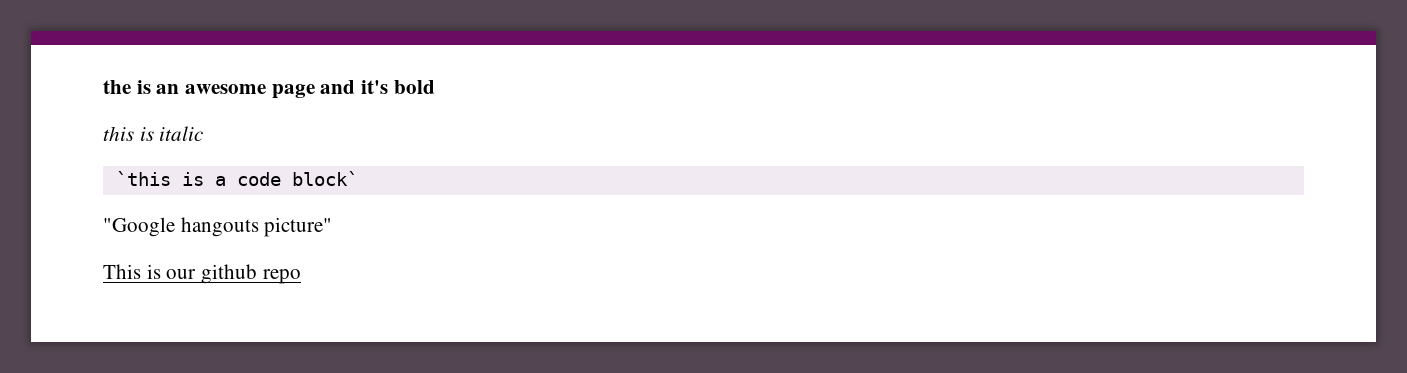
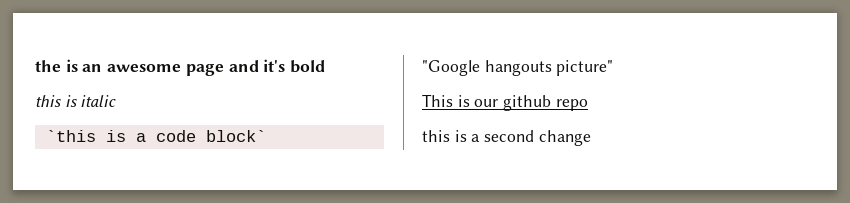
+ this is a second change

